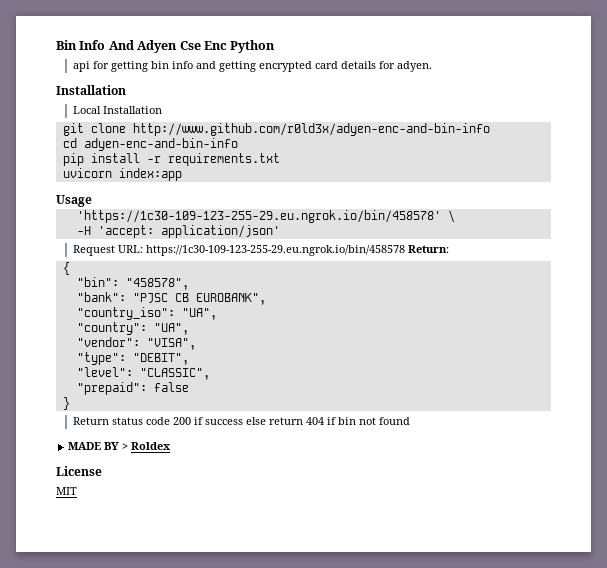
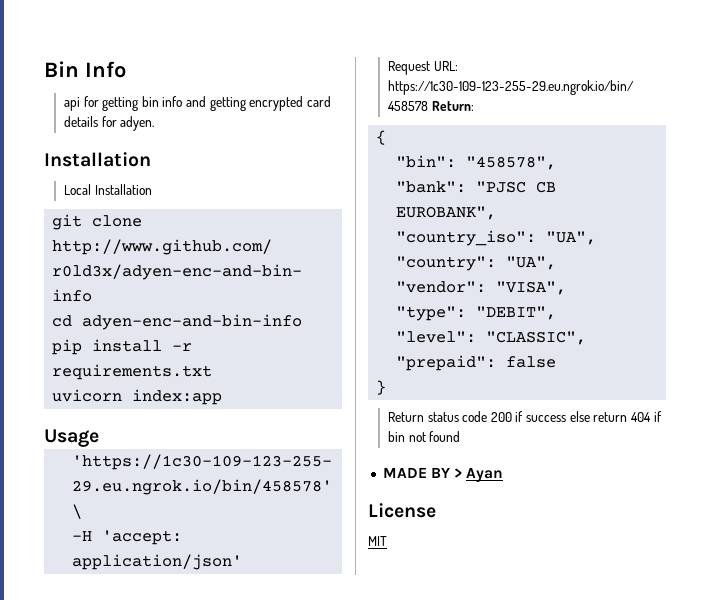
- Bin Info And Adyen Cse Enc Python
+ Bin Info
- MADE BY > Roldex
+ MADE BY > Ayan

